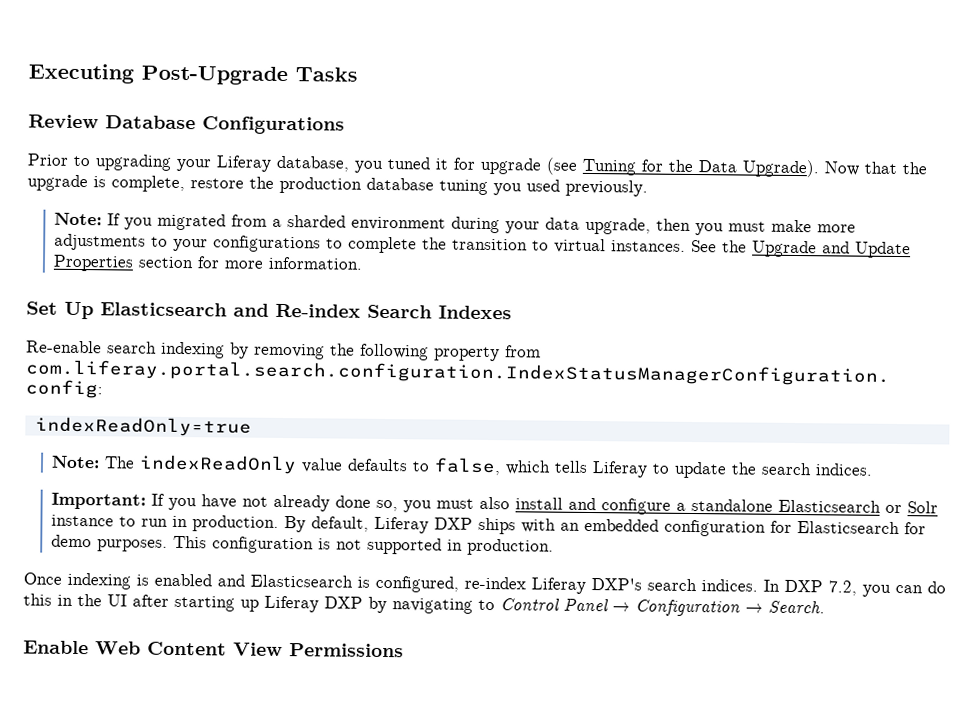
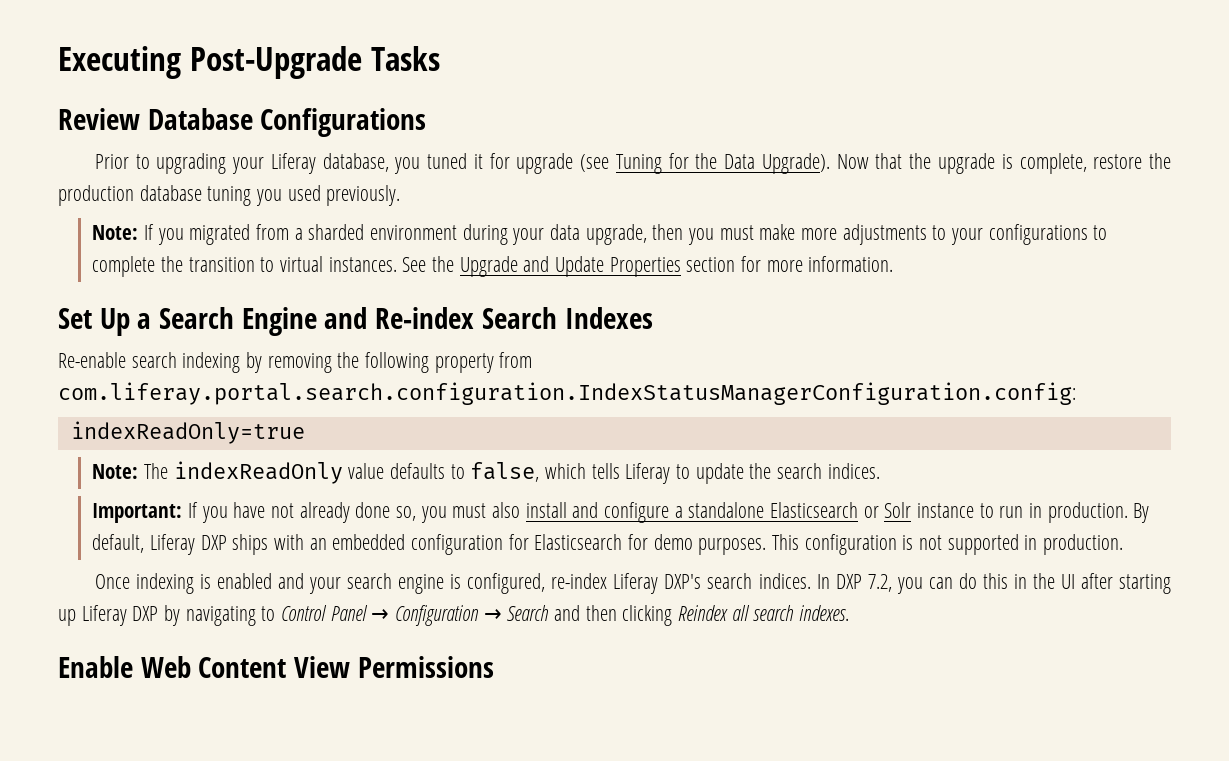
- Set Up Elasticsearch and Re-index Search Indexes
+ Set Up a Search Engine and Re-index Search Indexes
- Once indexing is enabled and Elasticsearch is configured, re-index Liferay DXP's search indices.
+ Once indexing is enabled and your search engine is configured, re-index Liferay DXP's search indices.
- In DXP 7.2, you can do this in the UI after starting up Liferay DXP by navigating to Control Panel → Configuration → Search.
+ In DXP 7.2, you can do this in the UI after starting up Liferay DXP by navigating to Control Panel → Configuration → Search and then clicking Reindex all search indexes.

